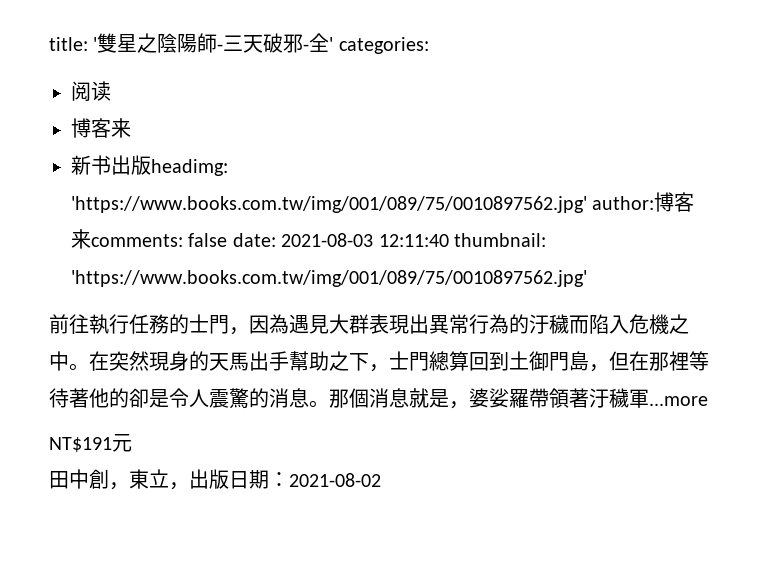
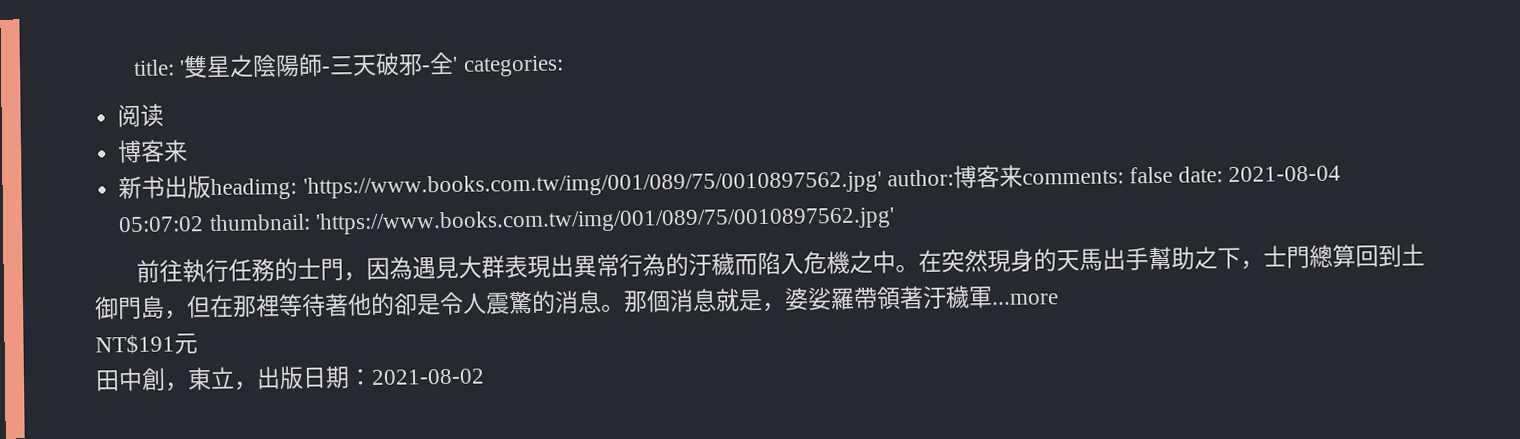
- 新书出版headimg: 'https://www.books.com.tw/img/001/089/75/0010897562.jpg' author:博客来comments: false date: 2021-08-03 12:11:40 thumbnail: 'https://www.books.com.tw/img/001/089/75/0010897562.jpg'
+ 新书出版headimg: 'https://www.books.com.tw/img/001/089/75/0010897562.jpg' author:博客来comments: false date: 2021-08-04 05:07:02 thumbnail: 'https://www.books.com.tw/img/001/089/75/0010897562.jpg'

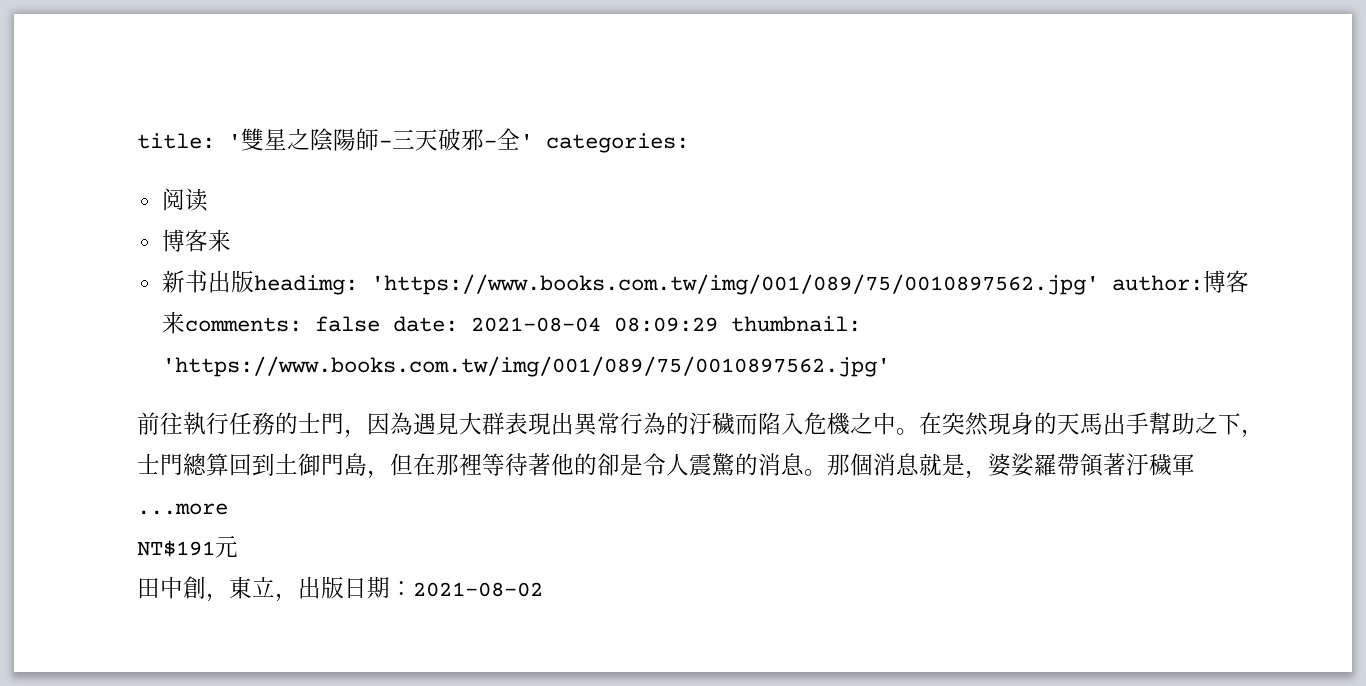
- 新书出版headimg: 'https://www.books.com.tw/img/001/089/75/0010897562.jpg' author:博客来comments: false date: 2021-08-04 05:07:02 thumbnail: 'https://www.books.com.tw/img/001/089/75/0010897562.jpg'
+ 新书出版headimg: 'https://www.books.com.tw/img/001/089/75/0010897562.jpg' author:博客来comments: false date: 2021-08-04 08:09:29 thumbnail: 'https://www.books.com.tw/img/001/089/75/0010897562.jpg'

